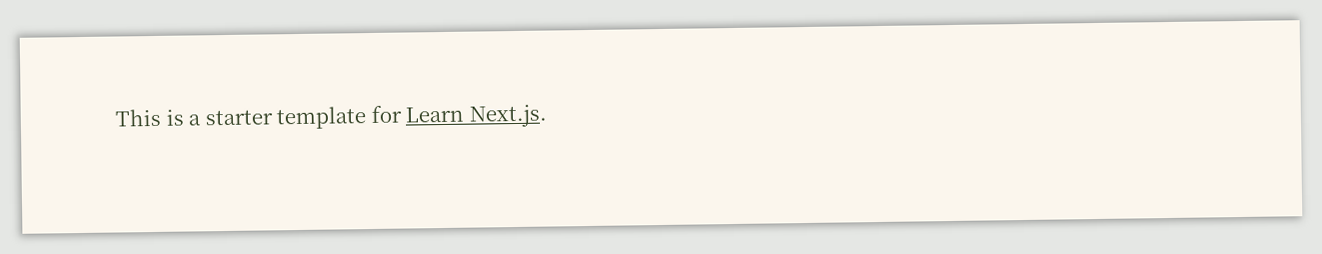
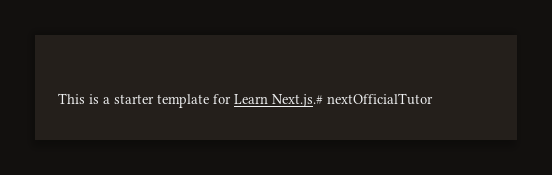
- This is a starter template for Learn Next.js.
+ This is a starter template for Learn Next.js.# nextOfficialTutor

